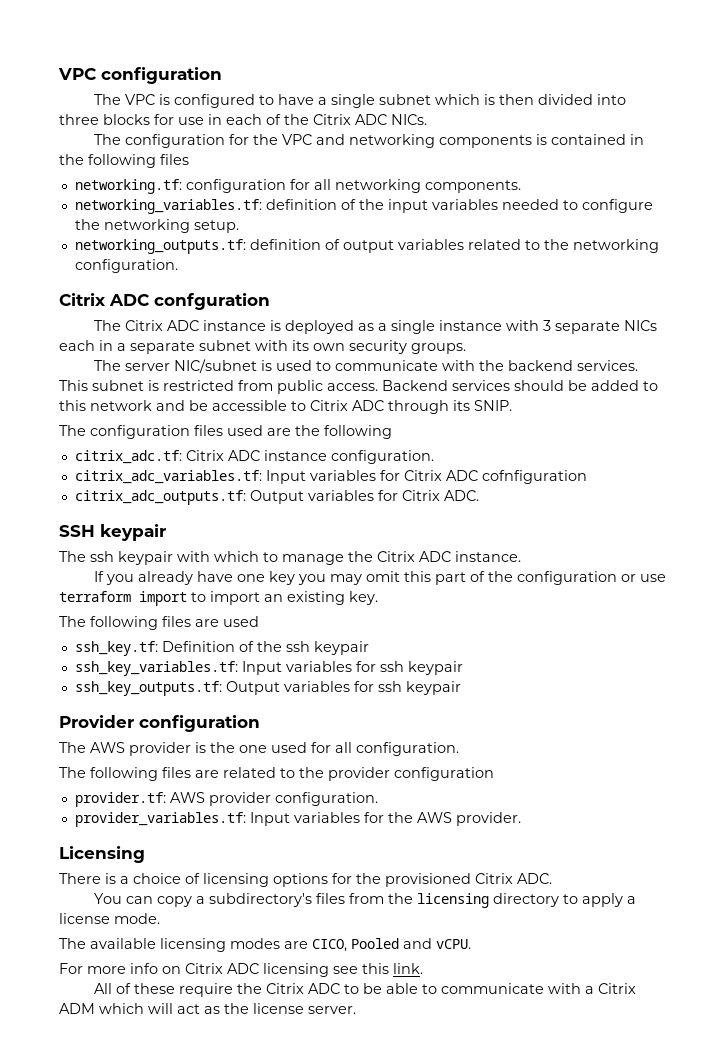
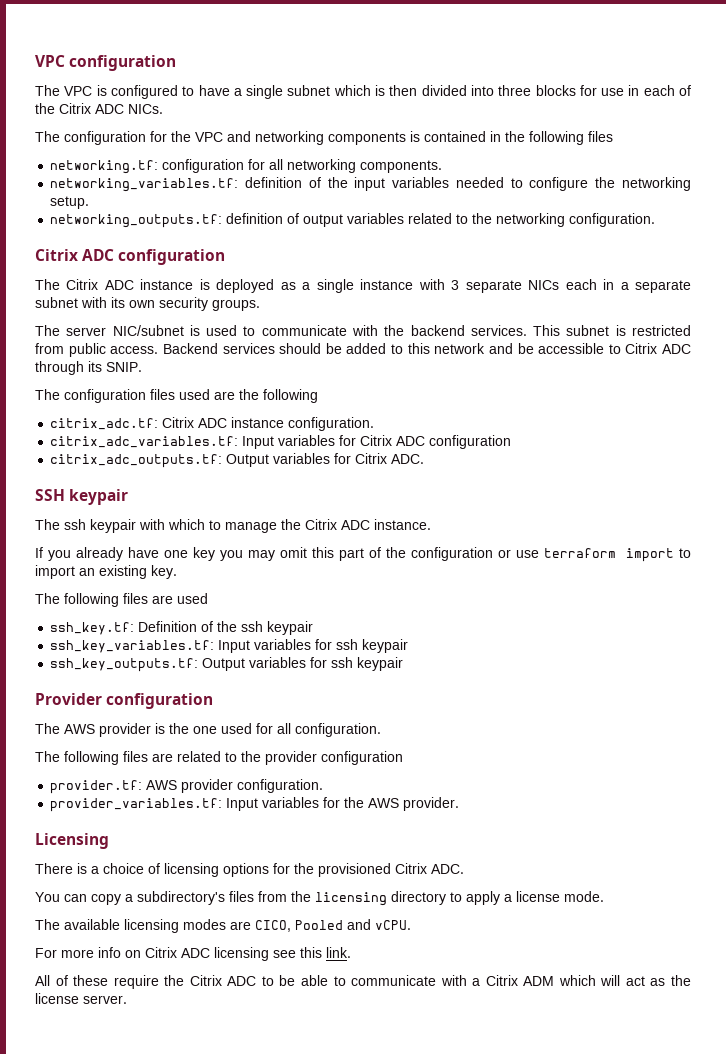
  networking_outputs.tf: definition of output variables related to the networking configuration.
- Citrix ADC confguration
+ Citrix ADC configuration
- citrix_adc_variables.tf: Input variables for Citrix ADC cofnfiguration
+ citrix_adc_variables.tf: Input variables for Citrix ADC configuration

